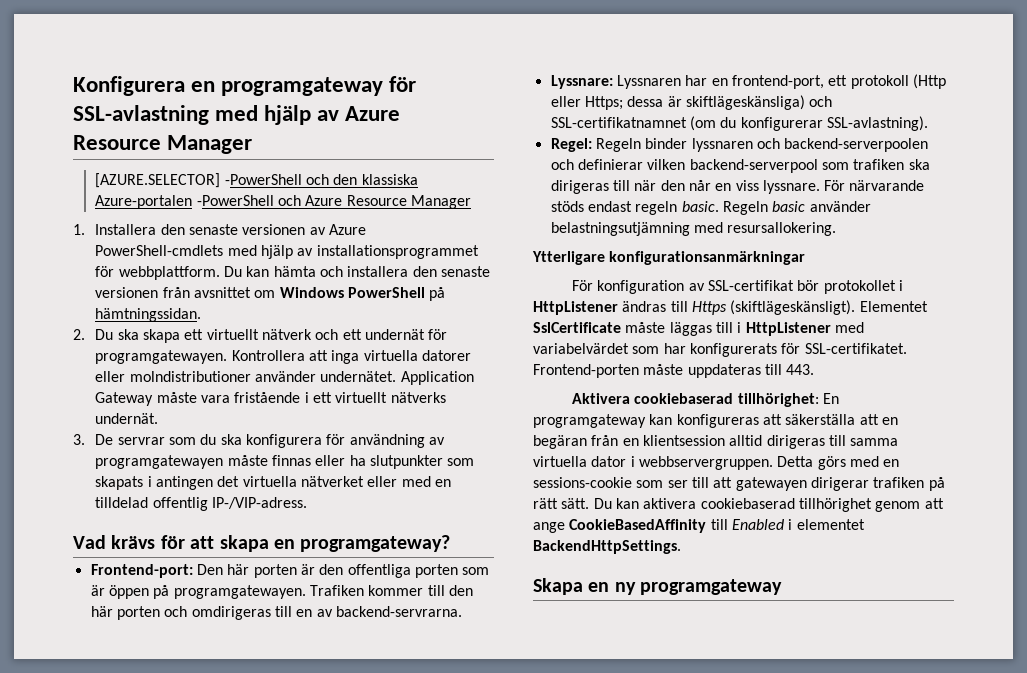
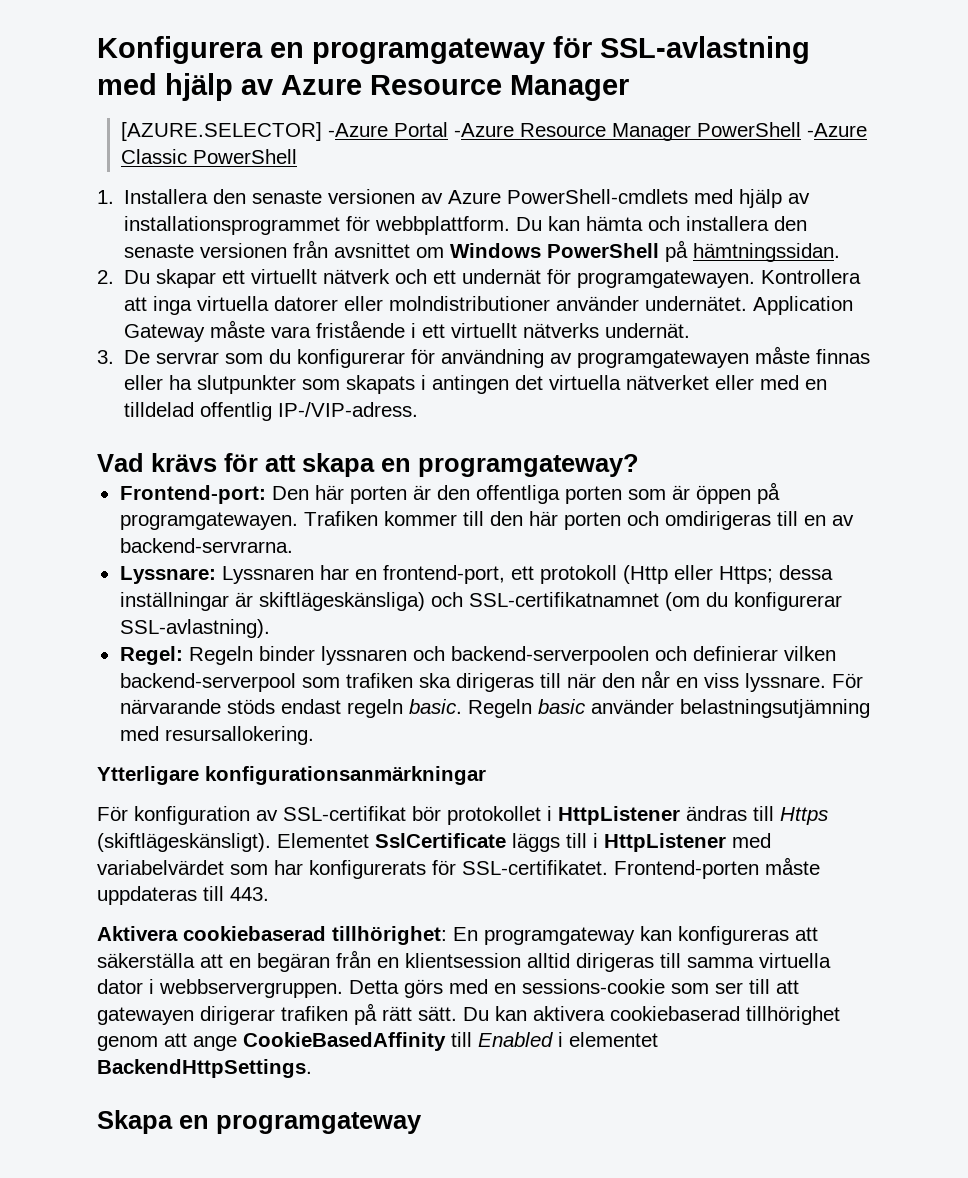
- [AZURE.SELECTOR] -PowerShell och den klassiska Azure-portalen -PowerShell och Azure Resource Manager
+ [AZURE.SELECTOR] -Azure Portal -Azure Resource Manager PowerShell -Azure Classic PowerShell
- 2. Du ska skapa ett virtuellt nätverk och ett undernät för programgatewayen.
+ 2. Du skapar ett virtuellt nätverk och ett undernät för programgatewayen.
- 3. De servrar som du ska konfigurera för användning av programgatewayen måste finnas eller ha slutpunkter som skapats i antingen det virtuella nätverket eller med en tilldelad offentlig IP-/VIP-adress.
+ 3. De servrar som du konfigurerar för användning av programgatewayen måste finnas eller ha slutpunkter som skapats i antingen det virtuella nätverket eller med en tilldelad offentlig IP-/VIP-adress.
- Lyssnare: Lyssnaren har en frontend-port, ett protokoll (Http eller Https; dessa är skiftlägeskänsliga) och SSL-certifikatnamnet (om du konfigurerar SSL-avlastning).
+ Lyssnare: Lyssnaren har en frontend-port, ett protokoll (Http eller Https; dessa inställningar är skiftlägeskänsliga) och SSL-certifikatnamnet (om du konfigurerar SSL-avlastning).
- Elementet SslCertificate måste läggas till i HttpListener med variabelvärdet som har konfigurerats för SSL-certifikatet.
+ Elementet SslCertificate läggs till i HttpListener med variabelvärdet som har konfigurerats för SSL-certifikatet.
- Skapa en ny programgateway
+ Skapa en programgateway

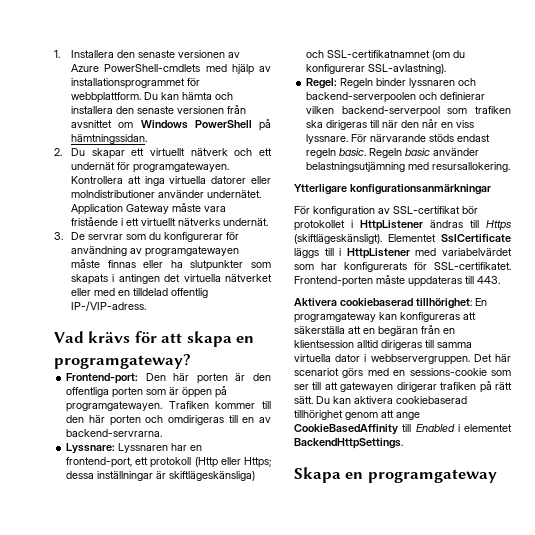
- Konfigurera en programgateway för SSL-avlastning med hjälp av Azure Resource Manager
- [AZURE.SELECTOR] -Azure Portal -Azure Resource Manager PowerShell -Azure Classic PowerShell
- Detta görs med en sessions-cookie som ser till att gatewayen dirigerar trafiken på rätt sätt.
+ Det här scenariot görs med en sessions-cookie som ser till att gatewayen dirigerar trafiken på rätt sätt.

